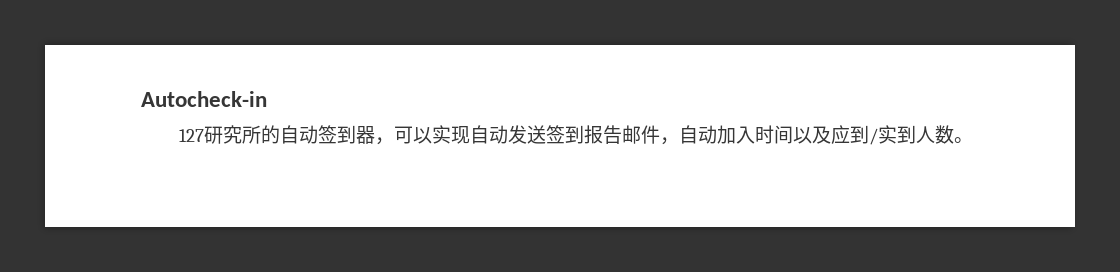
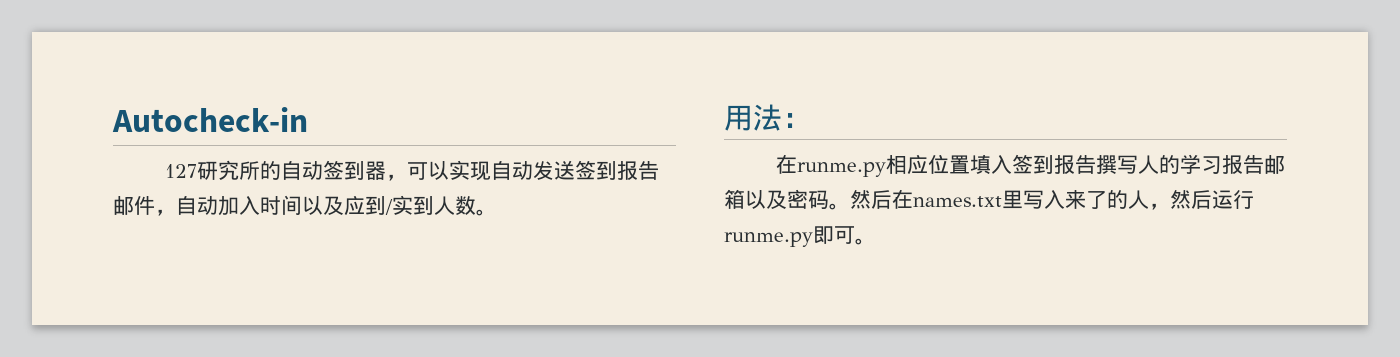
+ 用法：
+ 在runme.py相应位置填入签到报告撰写人的学习报告邮箱以及密码。然后在names.txt里写入来了的人，然后运行runme.py即可。

